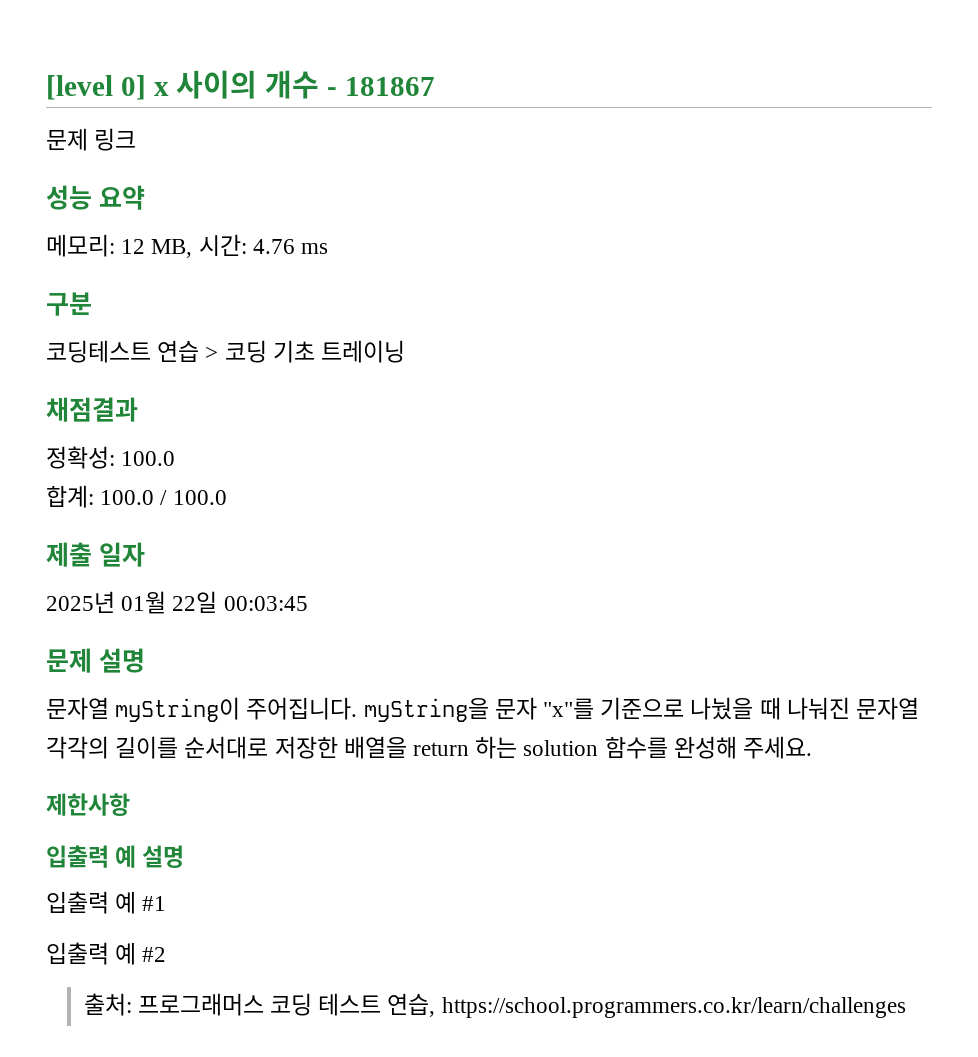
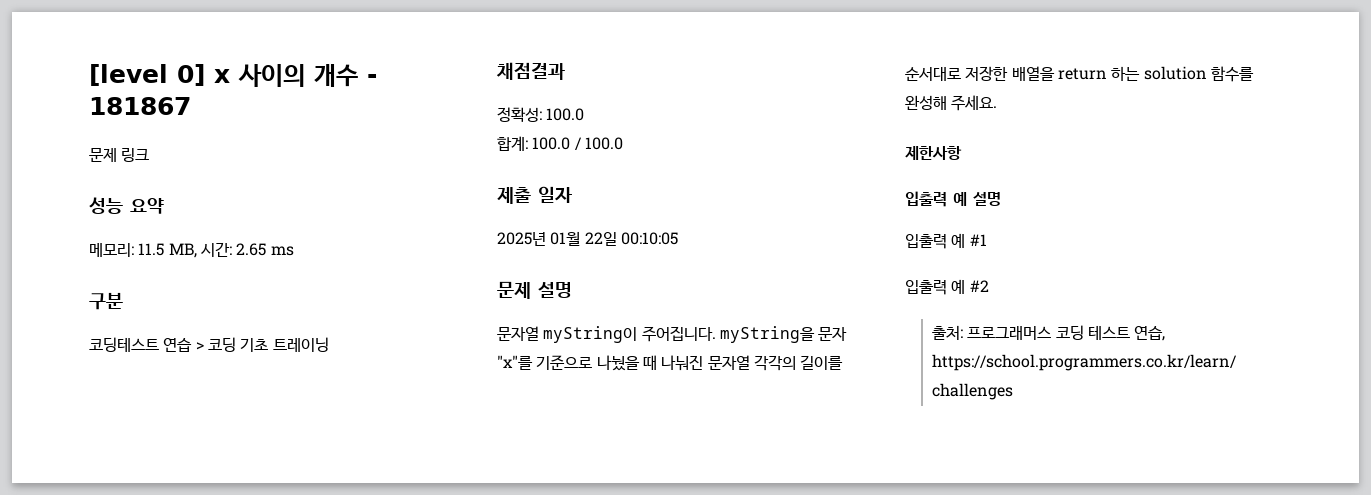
- 메모리: 12 MB, 시간: 4.76 ms
+ 메모리: 11.5 MB, 시간: 2.65 ms
- 2025년 01월 22일 00:03:45
+ 2025년 01월 22일 00:10:05

